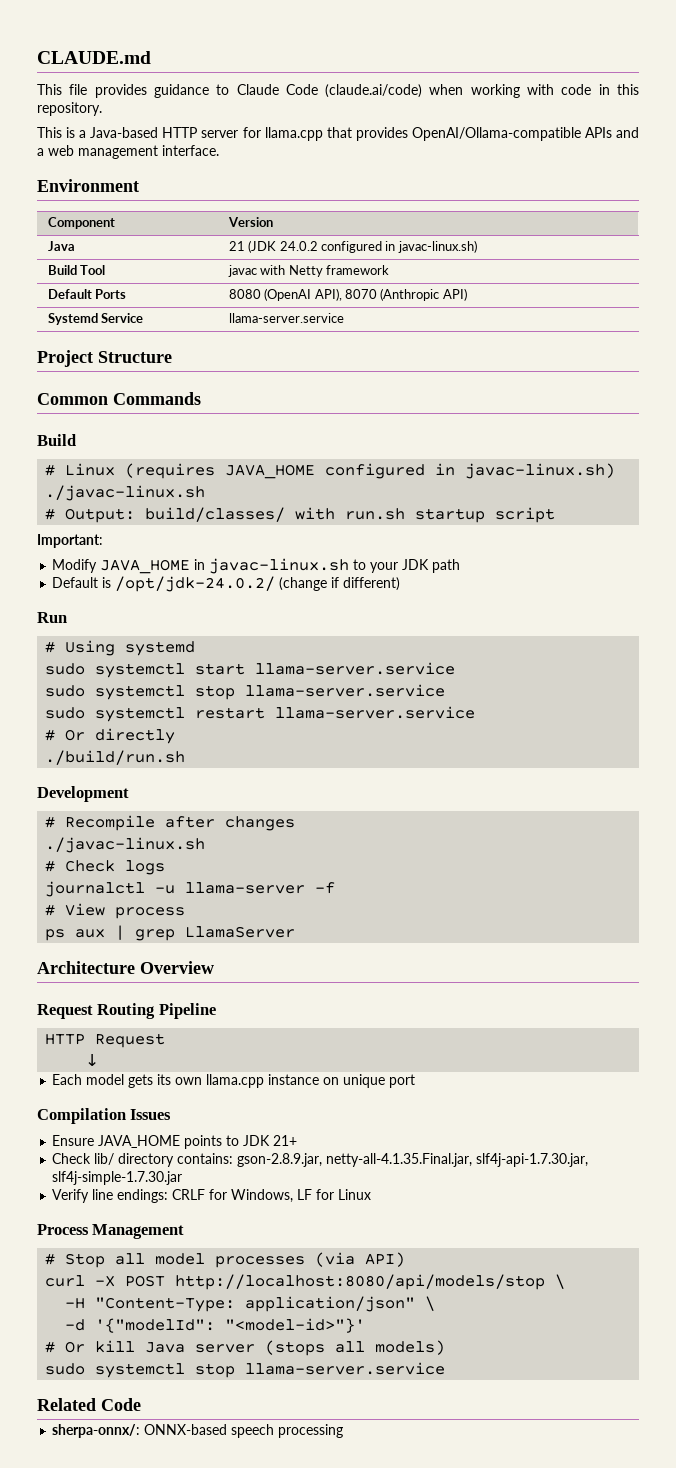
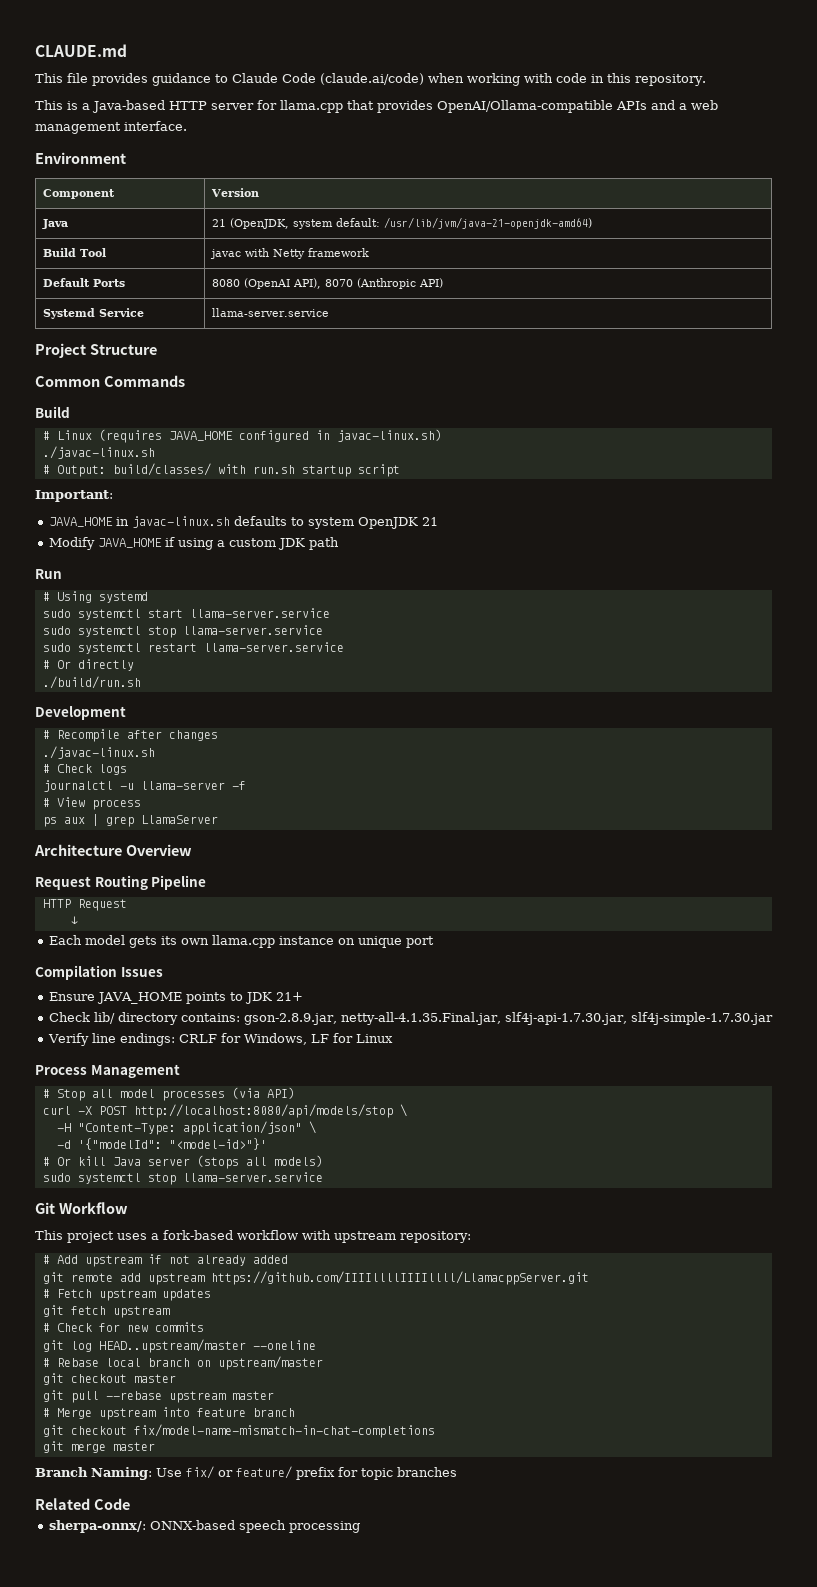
- Java | 21 (JDK 24.0.2 configured in javac-linux.sh)
+ Java | 21 (OpenJDK, system default: /usr/lib/jvm/java-21-openjdk-amd64)
- Modify JAVA_HOME in javac-linux.sh to your JDK path
- Default is /opt/jdk-24.0.2/ (change if different)
+ JAVA_HOME in javac-linux.sh defaults to system OpenJDK 21
+ Modify JAVA_HOME if using a custom JDK path
+ Git Workflow
+ This project uses a fork-based workflow with upstream repository:
+ # Add upstream if not already added
+ git remote add upstream https://github.com/IIIIllllIIIIllll/LlamacppServer.git
+ # Fetch upstream updates
+ git fetch upstream
+ # Check for new commits
+ git log HEAD..upstream/master --oneline
+ # Rebase local branch on upstream/master
+ git checkout master
+ git pull --rebase upstream master
+ # Merge upstream into feature branch
+ git checkout fix/model-name-mismatch-in-chat-completions
+ git merge master
+ Branch Naming: Use fix/ or feature/ prefix for topic branches

